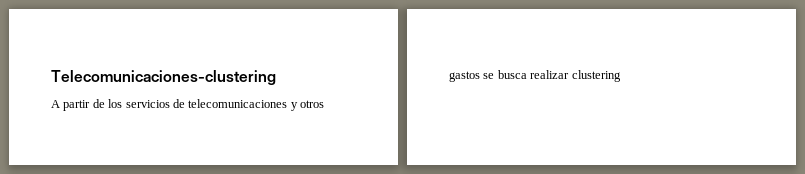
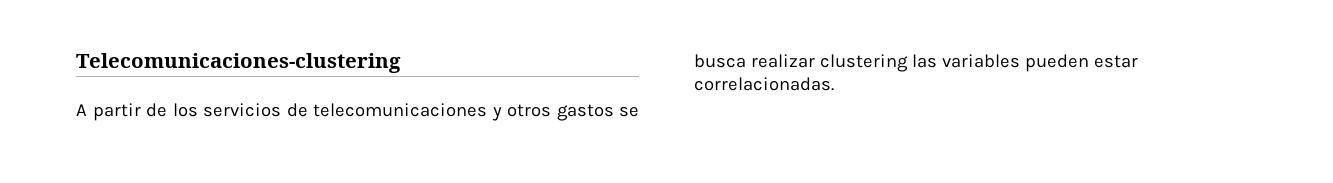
- A partir de los servicios de telecomunicaciones y otros gastos se busca realizar clustering
+ A partir de los servicios de telecomunicaciones y otros gastos se busca realizar clustering las variables pueden estar correlacionadas.

